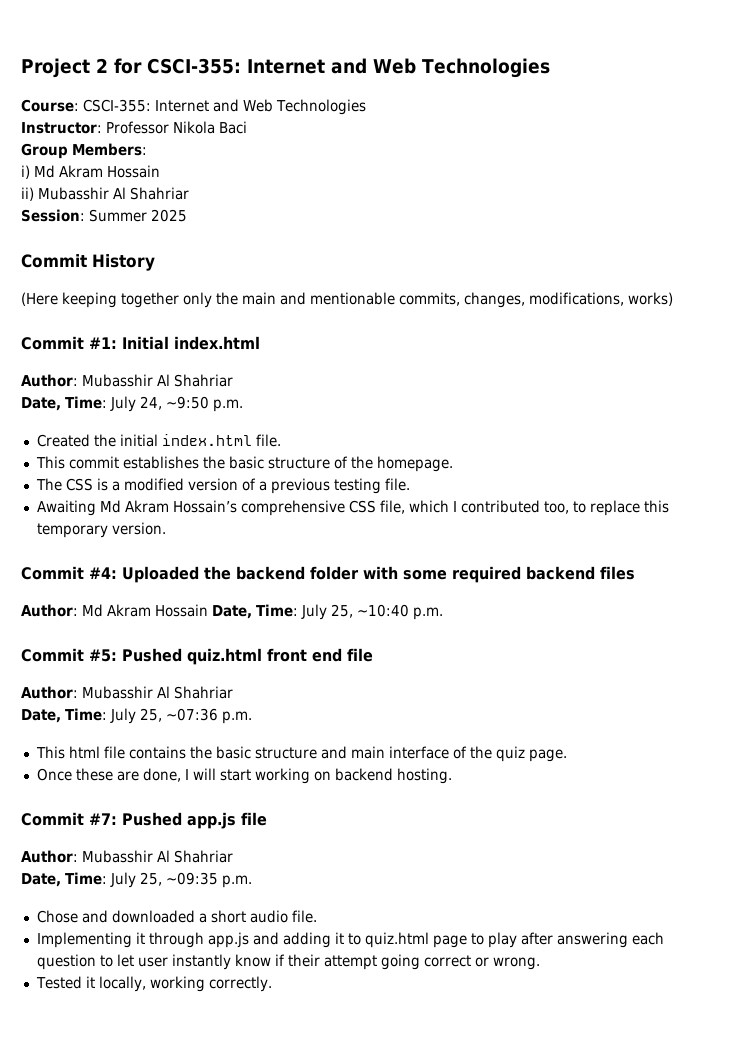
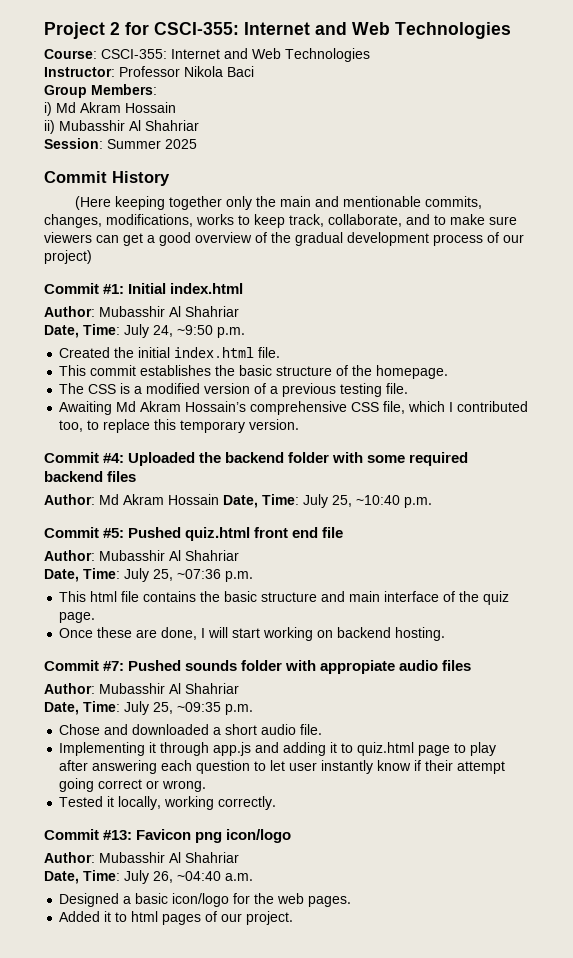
- (Here keeping together only the main and mentionable commits, changes, modifications, works)
+ (Here keeping together only the main and mentionable commits, changes, modifications, works to keep track, collaborate, and to make sure viewers can get a good overview of the gradual development process of our project)
- Commit #7: Pushed app.js file
+ Commit #7: Pushed sounds folder with appropiate audio files
+ Commit #13: Favicon png icon/logo
+ Author: Mubasshir Al Shahriar
+ Date, Time: July 26, ~04:40 a.m.
+ Designed a basic icon/logo for the web pages.
+ Added it to html pages of our project.

